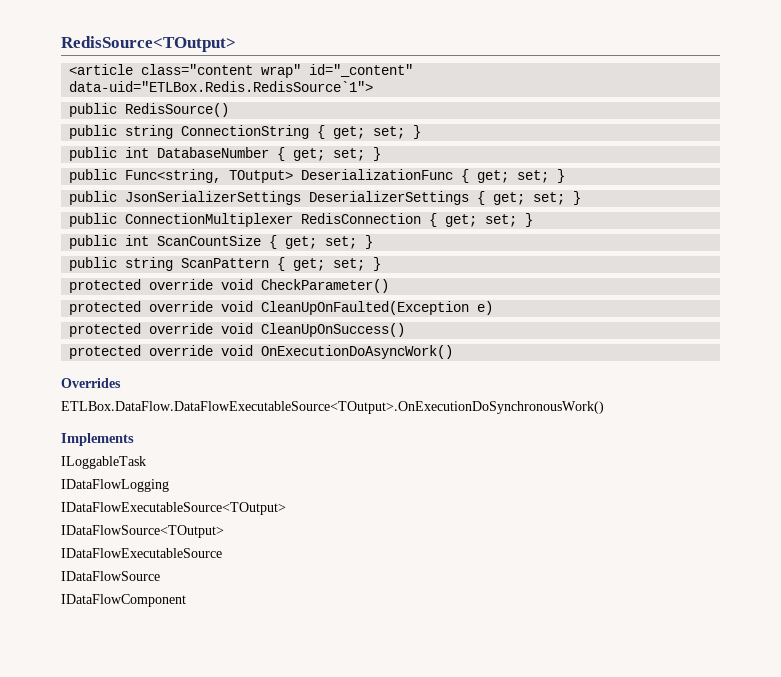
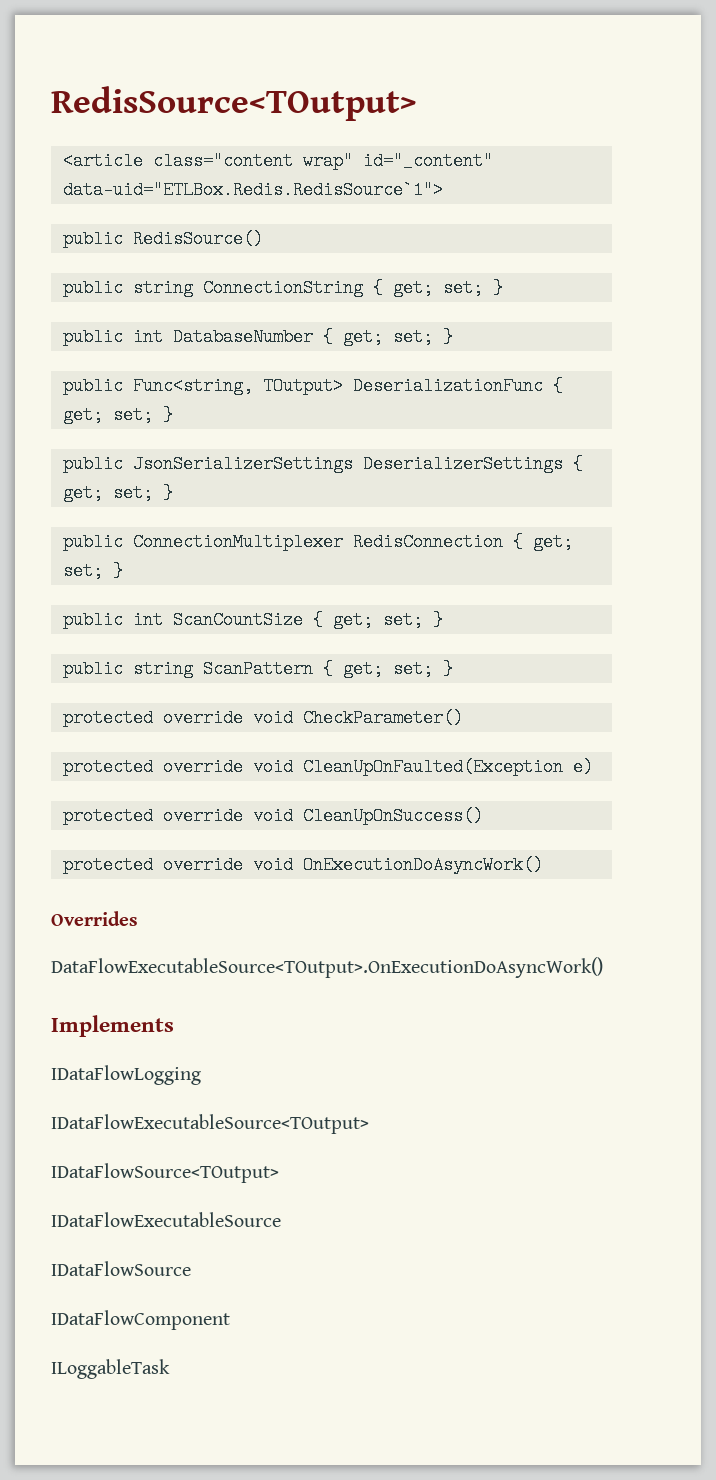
- ETLBox.DataFlow.DataFlowExecutableSource<TOutput>.OnExecutionDoSynchronousWork()
+ DataFlowExecutableSource<TOutput>.OnExecutionDoAsyncWork()
- ILoggableTask
+ ILoggableTask

